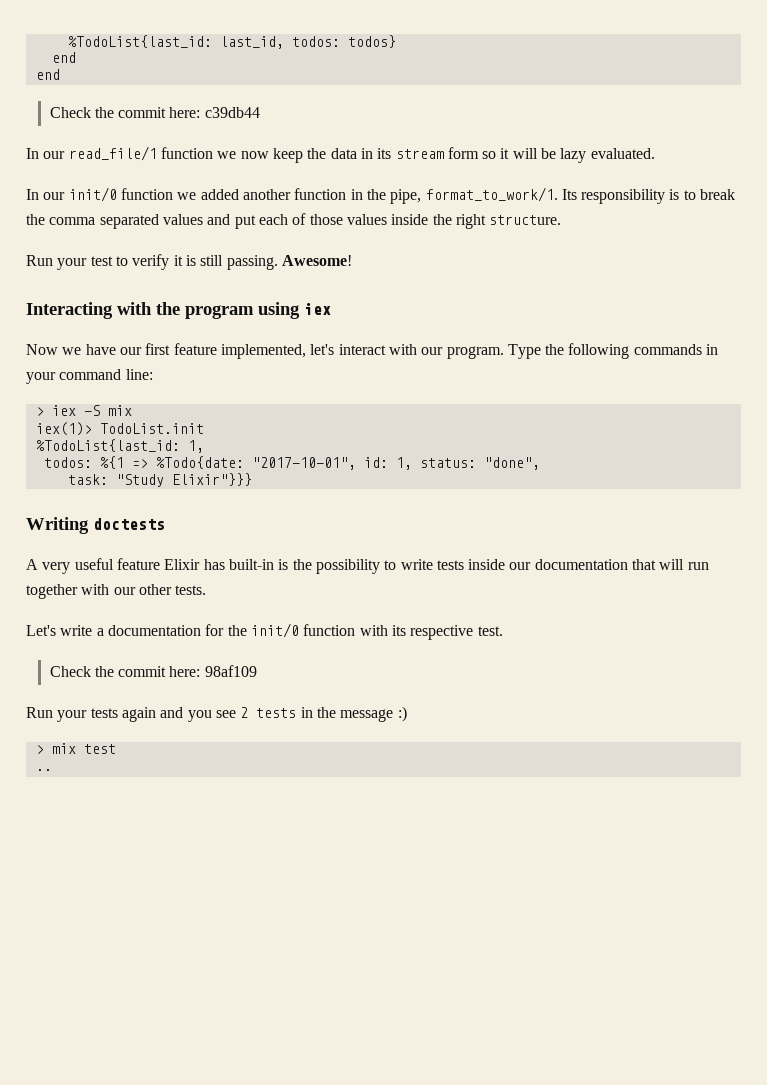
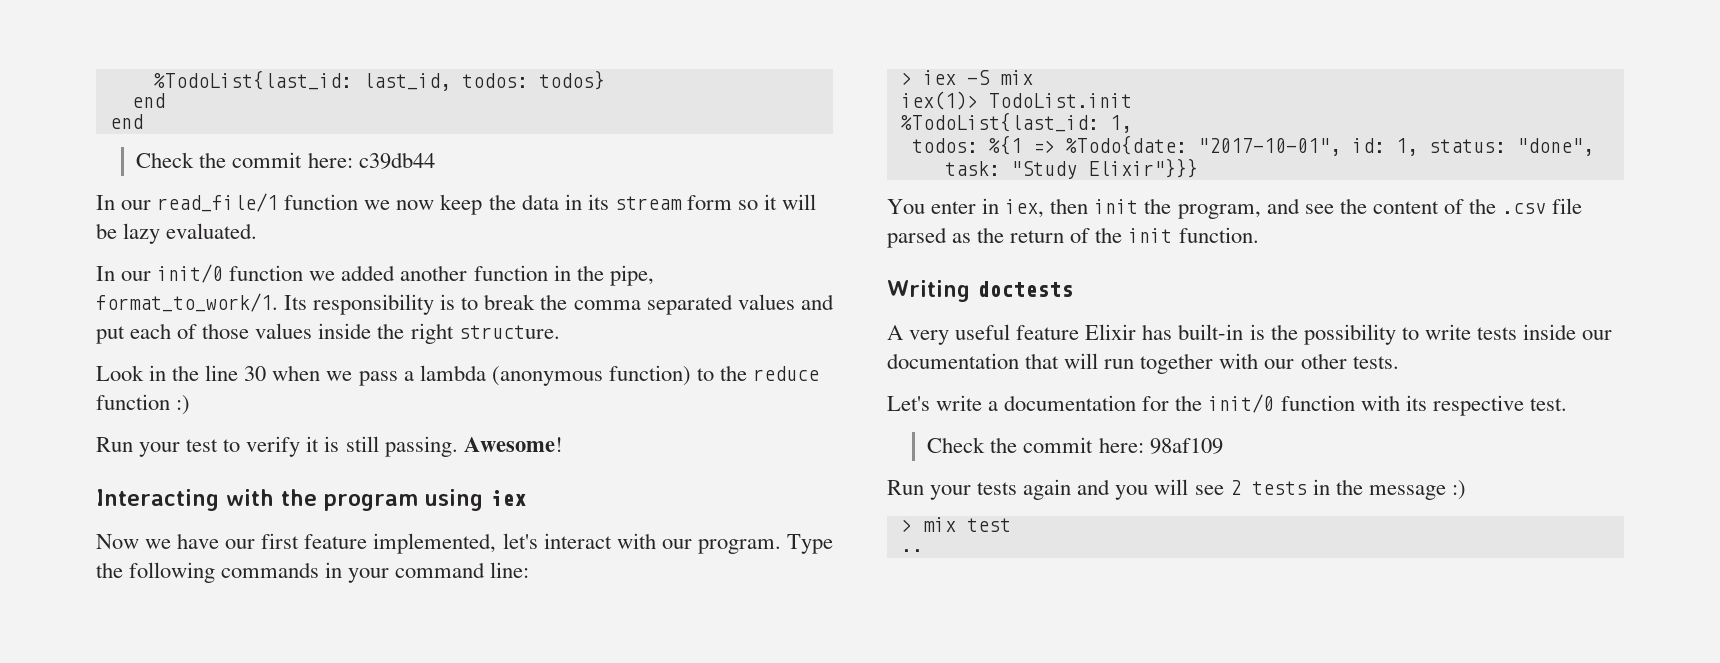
+ Look in the line 30 when we pass a lambda (anonymous function) to the reduce function :)
+ You enter in iex, then init the program, and see the content of the .csv file parsed as the return of the init function.
- Run your tests again and you see 2 tests in the message :)
+ Run your tests again and you will see 2 tests in the message :)

